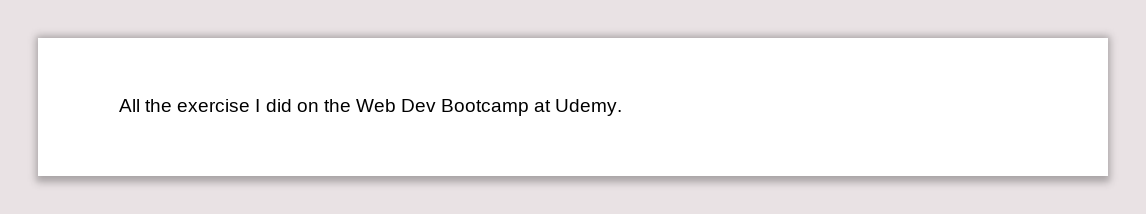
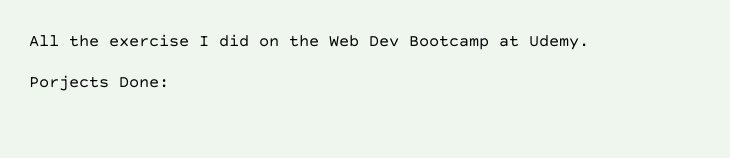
+ Porjects Done:

